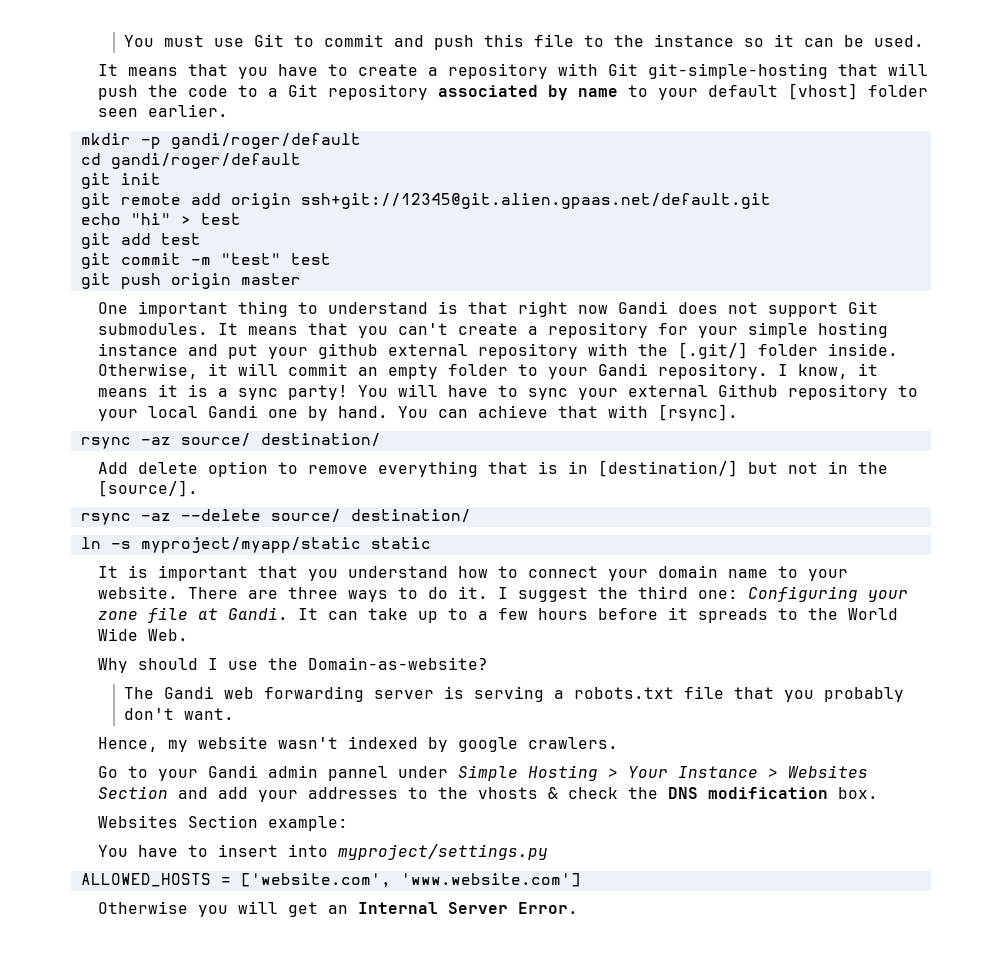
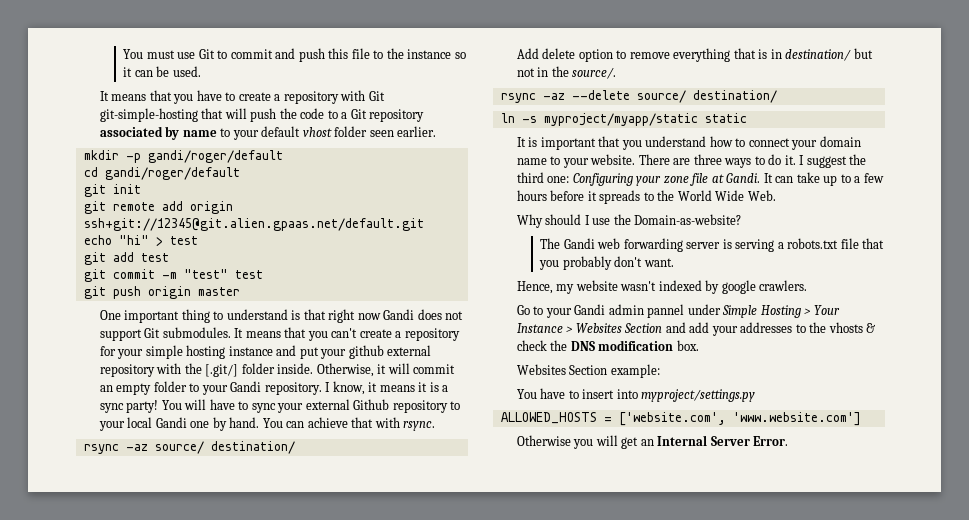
- It means that you have to create a repository with Git git-simple-hosting that will push the code to a Git repository associated by name to your default [vhost] folder seen earlier.
+ It means that you have to create a repository with Git git-simple-hosting that will push the code to a Git repository associated by name to your default vhost folder seen earlier.
- You can achieve that with [rsync].
+ You can achieve that with rsync.
- Add delete option to remove everything that is in [destination/] but not in the [source/].
+ Add delete option to remove everything that is in destination/ but not in the source/.

